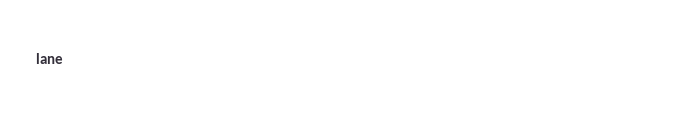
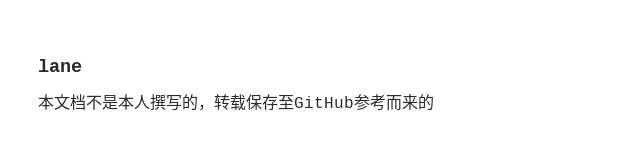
+ 本文档不是本人撰写的，转载保存至GitHub参考而来的

